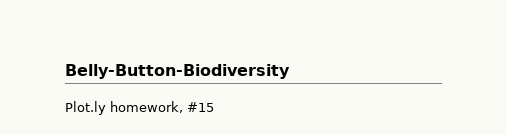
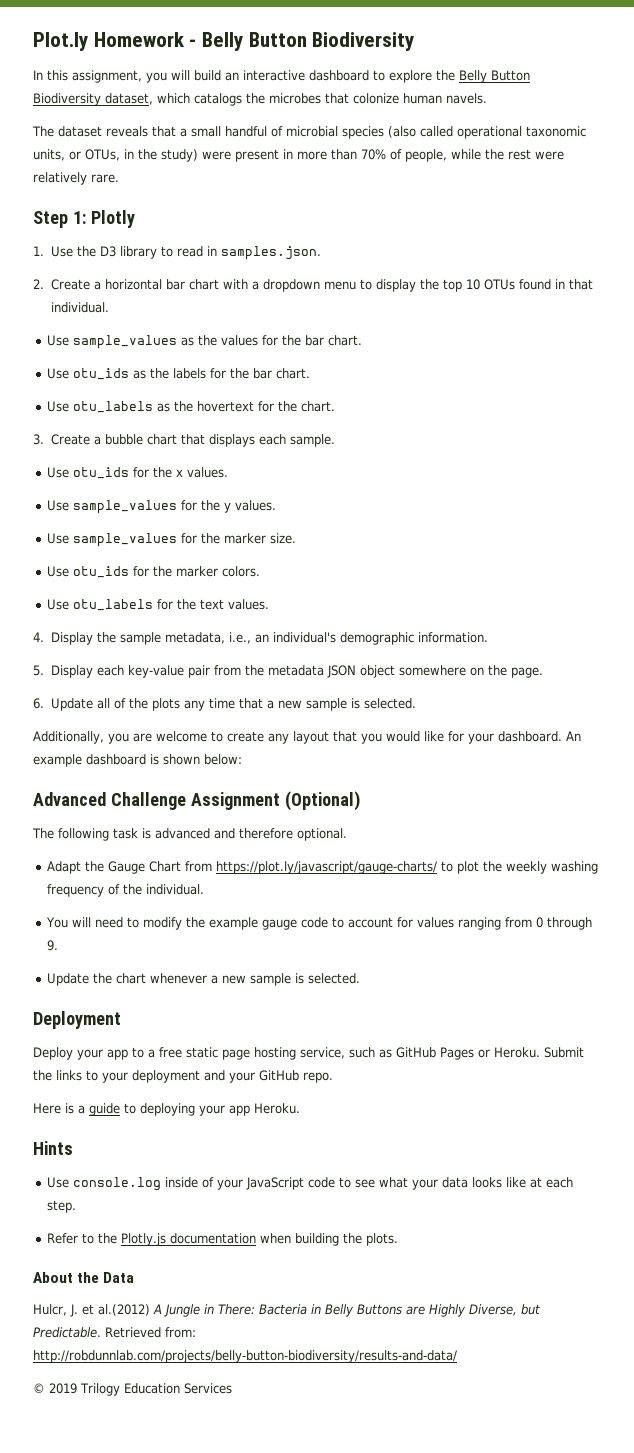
- Belly-Button-Biodiversity
- Plot.ly homework, #15
+ Plot.ly Homework - Belly Button Biodiversity
+ In this assignment, you will build an interactive dashboard to explore the Belly Button Biodiversity dataset, which catalogs the microbes that colonize human navels.
+ The dataset reveals that a small handful of microbial species (also called operational taxonomic units, or OTUs, in the study) were present in more than 70% of people, while the rest were relatively rare.
+ Step 1: Plotly
+ 1. Use the D3 library to read in samples.json.
+ 2. Create a horizontal bar chart with a dropdown menu to display the top 10 OTUs found in that individual.
+ Use sample_values as the values for the bar chart.
+ Use otu_ids as the labels for the bar chart.
+ Use otu_labels as the hovertext for the chart.
+ 3. Create a bubble chart that displays each sample.
+ Use otu_ids for the x values.
+ Use sample_values for the y values.
+ Use sample_values for the marker size.
+ Use otu_ids for the marker colors.
+ Use otu_labels for the text values.
+ 4. Display the sample metadata, i.e., an individual's demographic information.
+ 5. Display each key-value pair from the metadata JSON object somewhere on the page.
+ 6. Update all of the plots any time that a new sample is selected.
+ Additionally, you are welcome to create any layout that you would like for your dashboard. An example dashboard is shown below:
+ Advanced Challenge Assignment (Optional)
+ The following task is advanced and therefore optional.
+ Adapt the Gauge Chart from https://plot.ly/javascript/gauge-charts/ to plot the weekly washing frequency of the individual.
+ You will need to modify the example gauge code to account for values ranging from 0 through 9.
+ Update the chart whenever a new sample is selected.
+ Deployment
+ Deploy your app to a free static page hosting service, such as GitHub Pages or Heroku. Submit the links to your deployment and your GitHub repo.
+ Here is a guide to deploying your app Heroku.
+ Hints
+ Use console.log inside of your JavaScript code to see what your data looks like at each step.
+ Refer to the Plotly.js documentation when building the plots.
+ About the Data
+ Hulcr, J. et al.(2012) A Jungle in There: Bacteria in Belly Buttons are Highly Diverse, but Predictable. Retrieved from: http://robdunnlab.com/projects/belly-button-biodiversity/results-and-data/
+ © 2019 Trilogy Education Services

